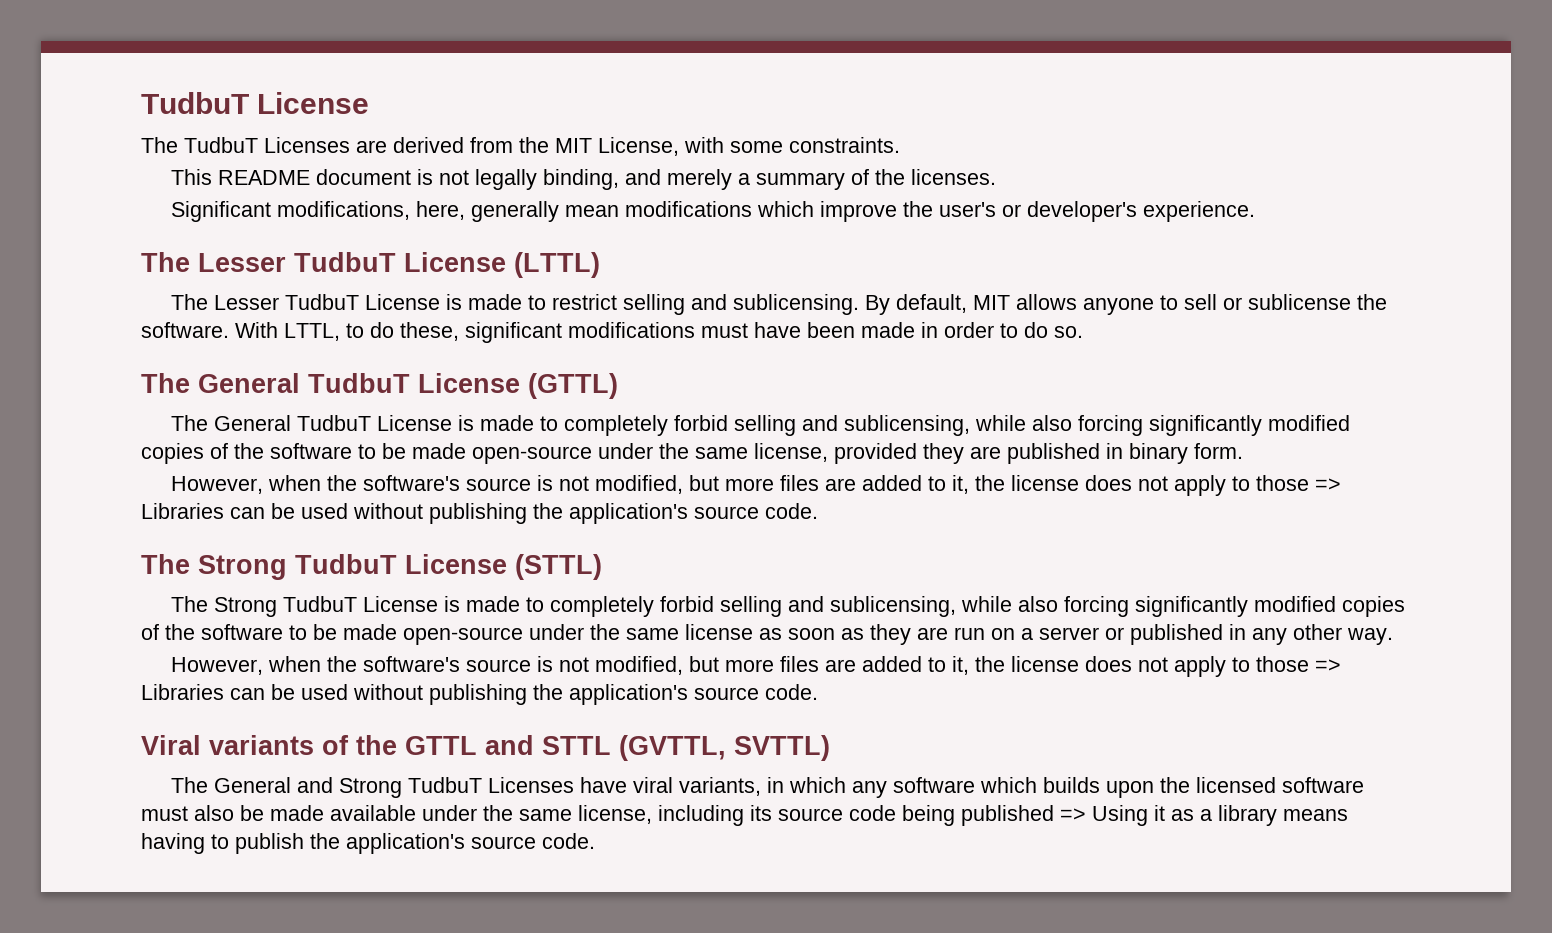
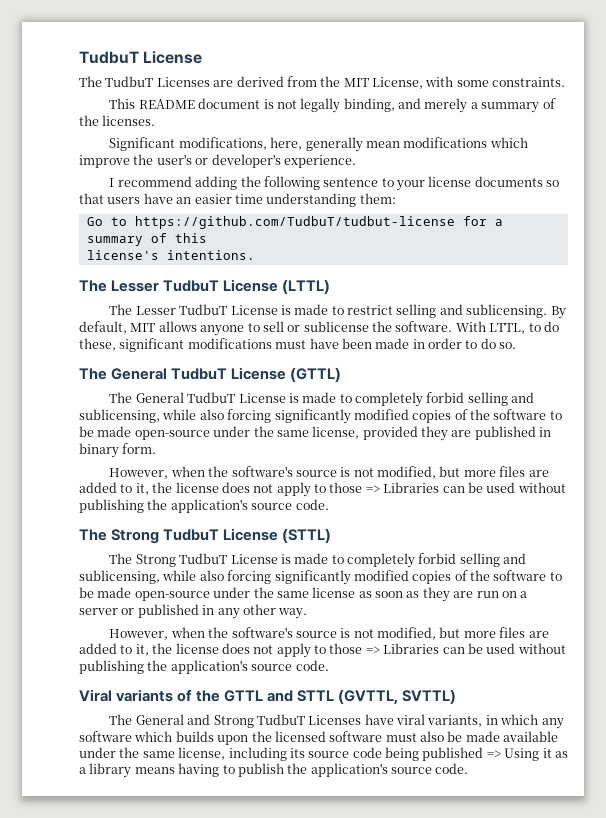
+ I recommend adding the following sentence to your license documents so that users have an easier time understanding them:
+ Go to https://github.com/TudbuT/tudbut-license for a summary of this
+ license's intentions.

